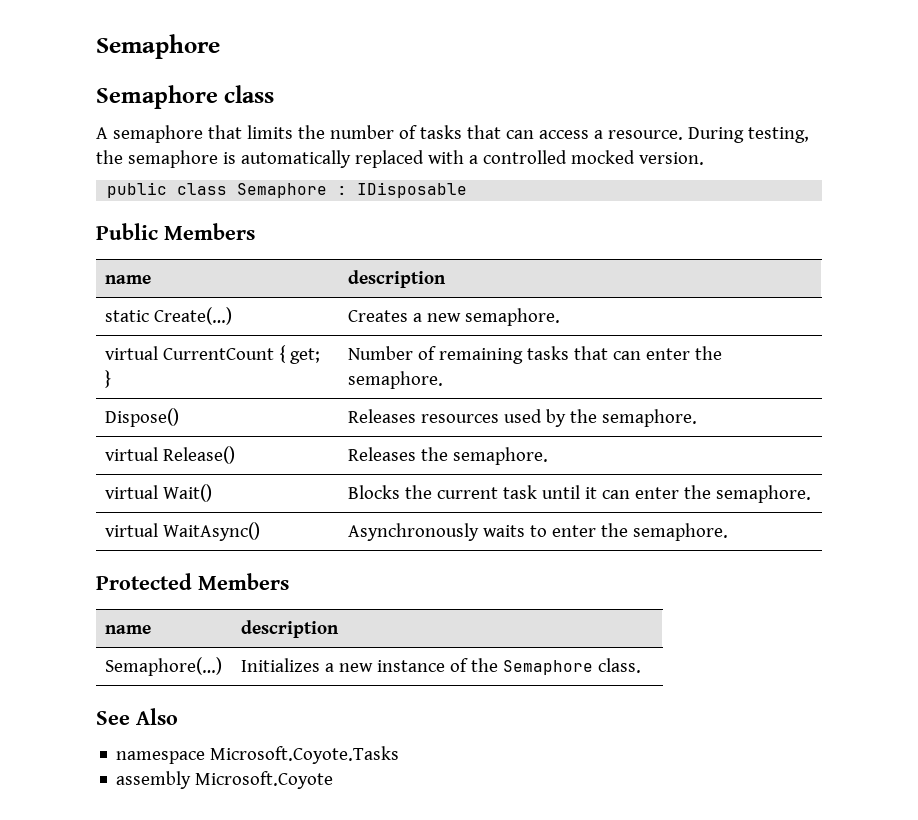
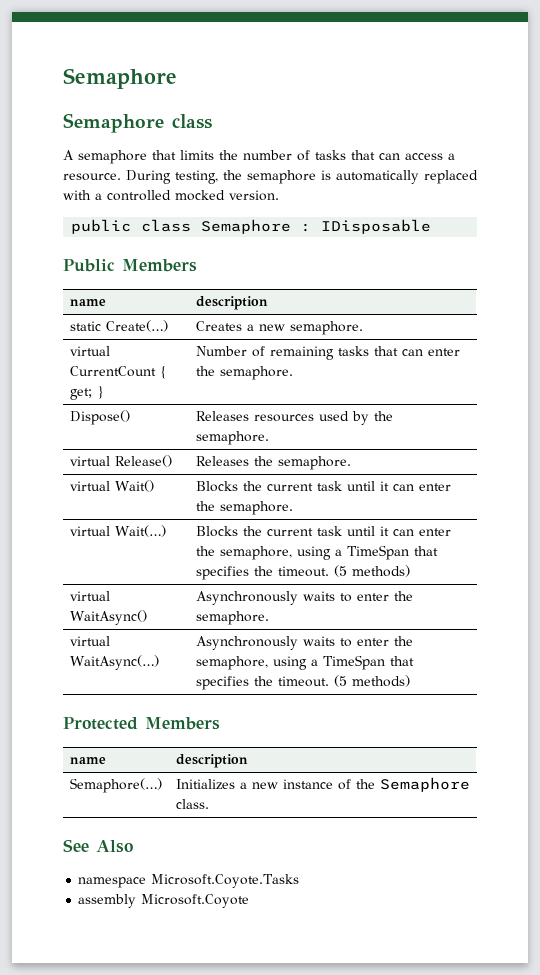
+ virtual Wait(…) | Blocks the current task until it can enter the semaphore, using a TimeSpan that specifies the timeout. (5 methods)
+ virtual WaitAsync(…) | Asynchronously waits to enter the semaphore, using a TimeSpan that specifies the timeout. (5 methods)

